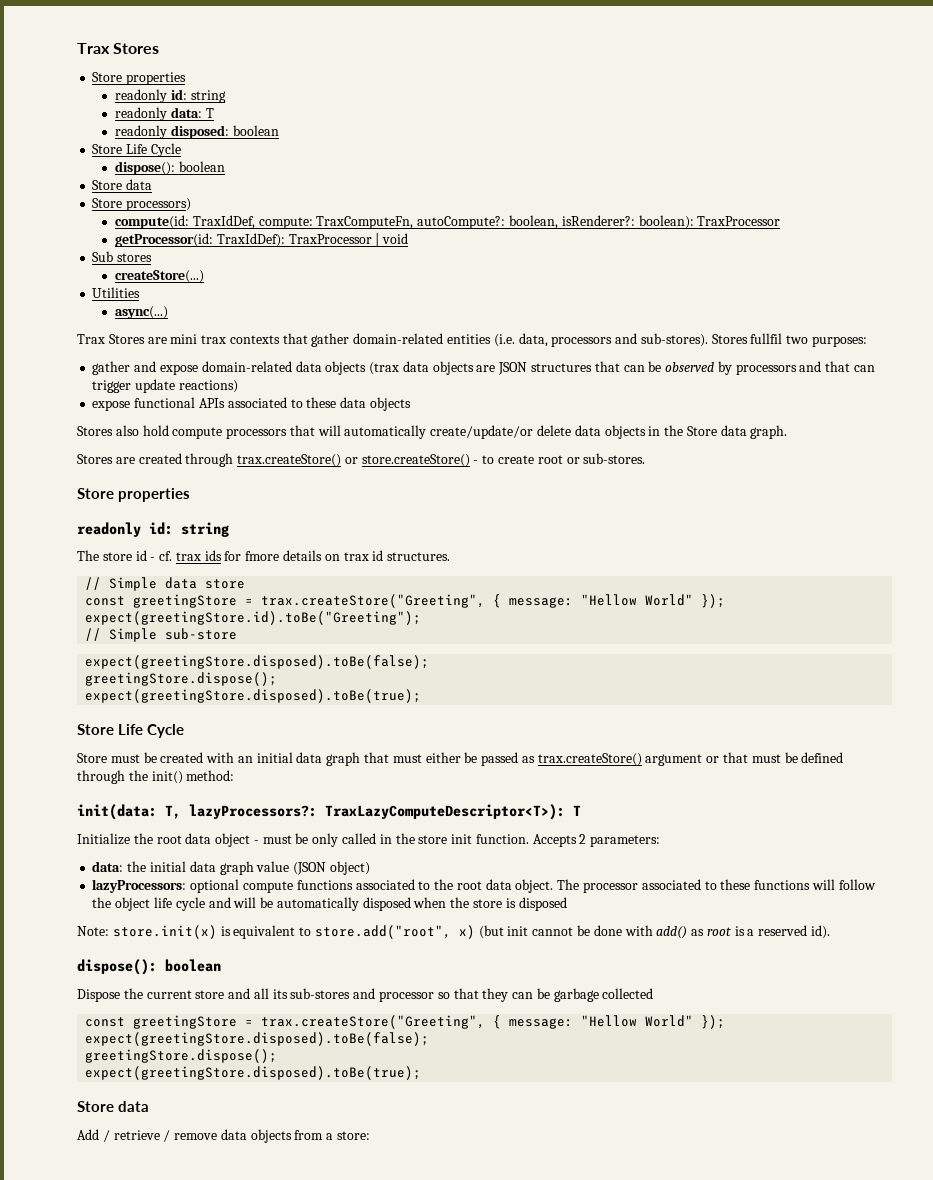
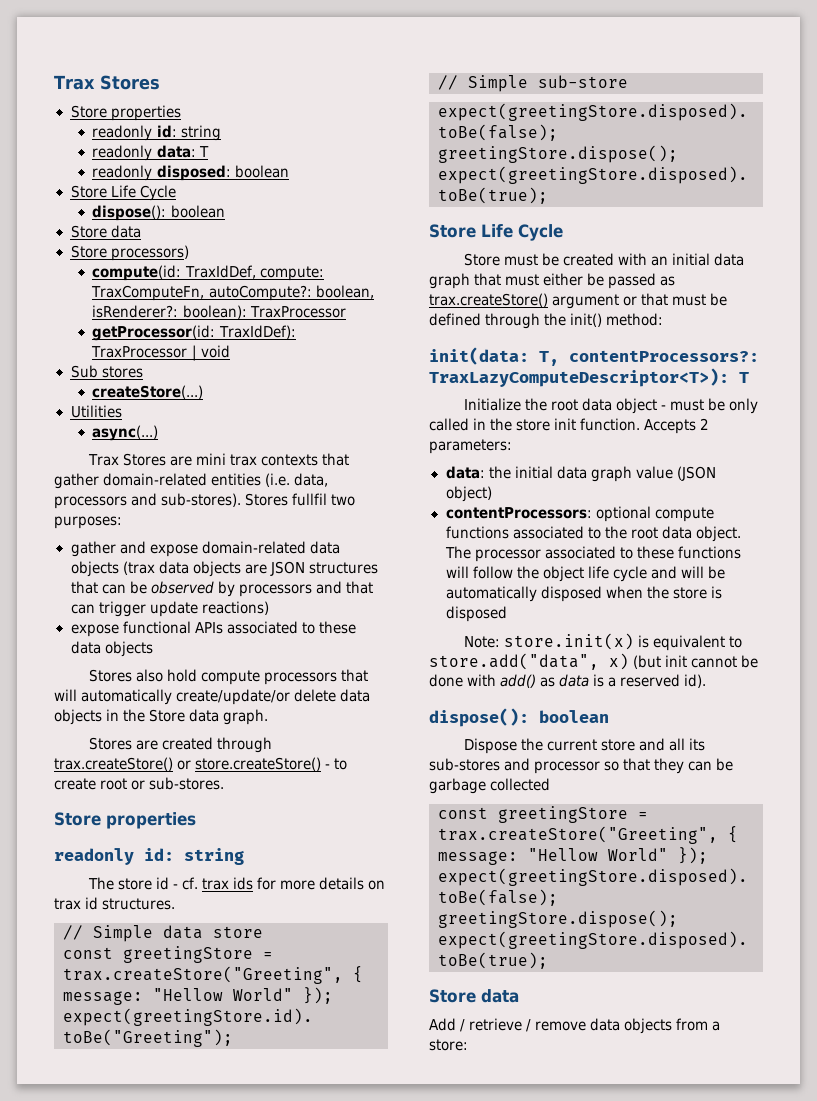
- The store id - cf. trax ids for fmore details on trax id structures.
+ The store id - cf. trax ids for more details on trax id structures.
- init(data: T, lazyProcessors?: TraxLazyComputeDescriptor<T>): T
+ init(data: T, contentProcessors?: TraxLazyComputeDescriptor<T>): T
- lazyProcessors: optional compute functions associated to the root data object.
+ contentProcessors: optional compute functions associated to the root data object.
- Note: store.init(x) is equivalent to store.add("root", x) (but init cannot be done with add() as root is a reserved id).
+ Note: store.init(x) is equivalent to store.add("data", x) (but init cannot be done with add() as data is a reserved id).

